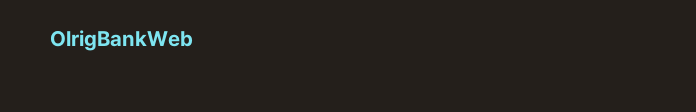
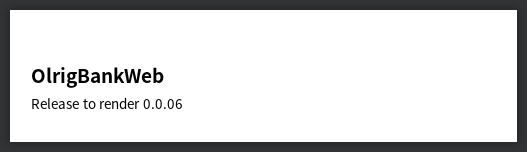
+ Release to render 0.0.06

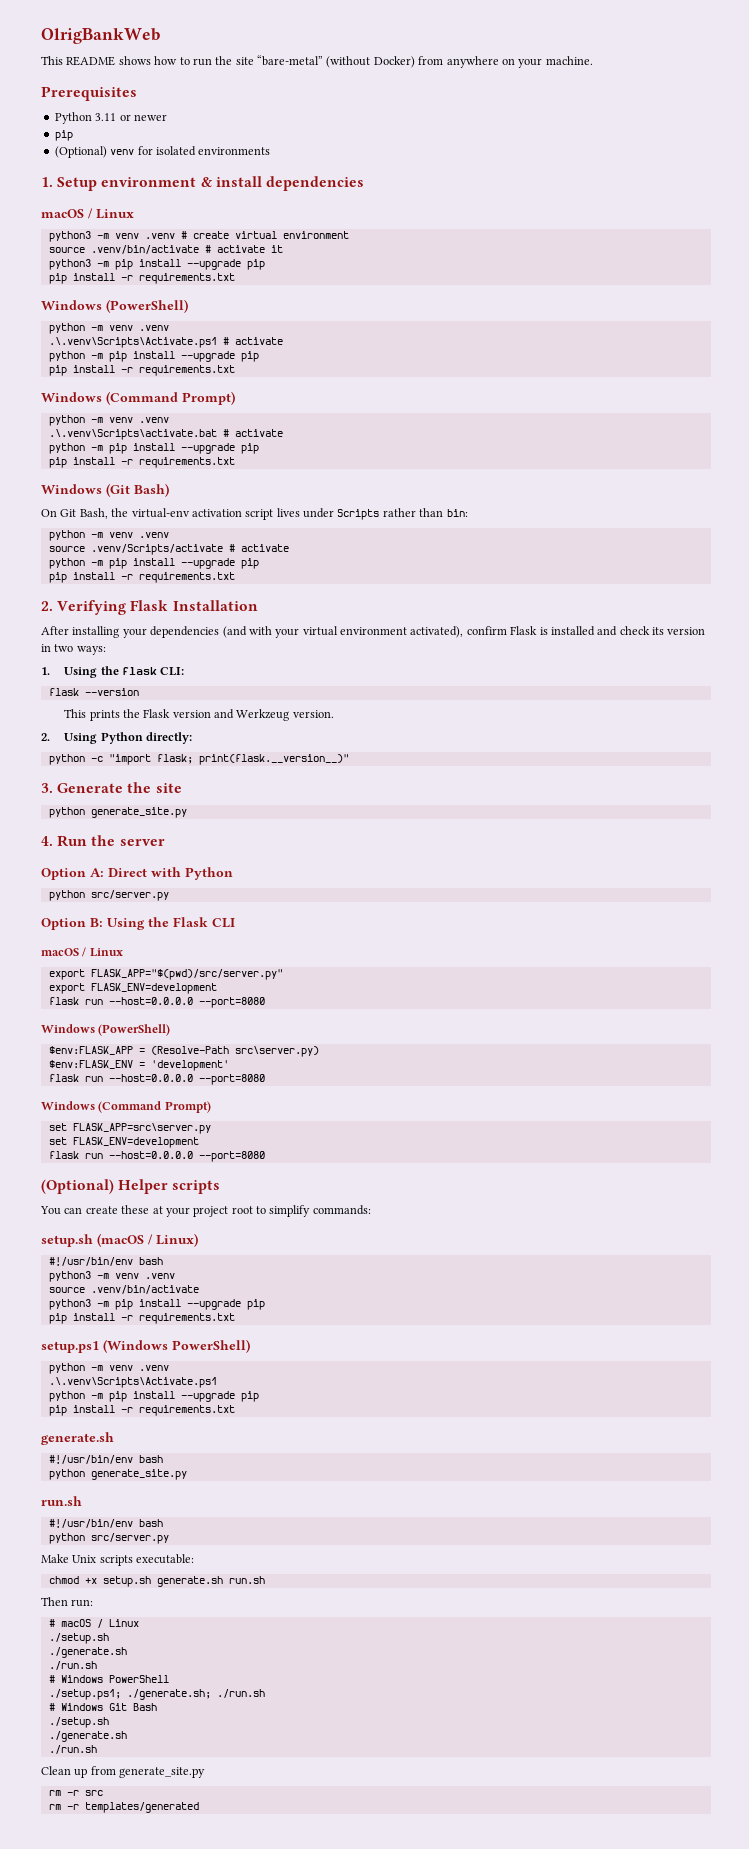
- Release to render 0.0.06
+ This README shows how to run the site “bare‑metal” (without Docker) from anywhere on your machine.
+ Prerequisites
+ Python 3.11 or newer
+ pip
+ (Optional) venv for isolated environments
+ 1. Setup environment & install dependencies
+ macOS / Linux
+ python3 -m venv .venv # create virtual environment
+ source .venv/bin/activate # activate it
+ python3 -m pip install --upgrade pip
+ pip install -r requirements.txt
+ Windows (PowerShell)
+ python -m venv .venv
+ .\.venv\Scripts\Activate.ps1 # activate
+ python -m pip install --upgrade pip
+ pip install -r requirements.txt
+ Windows (Command Prompt)
+ python -m venv .venv
+ .\.venv\Scripts\activate.bat # activate
+ python -m pip install --upgrade pip
+ pip install -r requirements.txt
+ Windows (Git Bash)
+ On Git Bash, the virtual‑env activation script lives under Scripts rather than bin:
+ python -m venv .venv
+ source .venv/Scripts/activate # activate
+ python -m pip install --upgrade pip
+ pip install -r requirements.txt
+ 2. Verifying Flask Installation
+ After installing your dependencies (and with your virtual environment activated), confirm Flask is installed and check its version in two ways:
+ 1. Using the flask CLI:
+ flask --version
+ This prints the Flask version and Werkzeug version.
+ 2. Using Python directly:
+ python -c "import flask; print(flask.__version__)"
+ 3. Generate the site
+ python generate_site.py
+ 4. Run the server
+ Option A: Direct with Python
+ python src/server.py
+ Option B: Using the Flask CLI
+ macOS / Linux
+ export FLASK_APP="$(pwd)/src/server.py"
+ export FLASK_ENV=development
+ flask run --host=0.0.0.0 --port=8080
+ Windows (PowerShell)
+ $env:FLASK_APP = (Resolve-Path src\server.py)
+ $env:FLASK_ENV = 'development'
+ flask run --host=0.0.0.0 --port=8080
+ Windows (Command Prompt)
+ set FLASK_APP=src\server.py
+ set FLASK_ENV=development
+ flask run --host=0.0.0.0 --port=8080
+ (Optional) Helper scripts
+ You can create these at your project root to simplify commands:
+ setup.sh (macOS / Linux)
+ #!/usr/bin/env bash
+ python3 -m venv .venv
+ source .venv/bin/activate
+ python3 -m pip install --upgrade pip
+ pip install -r requirements.txt
+ setup.ps1 (Windows PowerShell)
+ python -m venv .venv
+ .\.venv\Scripts\Activate.ps1
+ python -m pip install --upgrade pip
+ pip install -r requirements.txt
+ generate.sh
+ #!/usr/bin/env bash
+ python generate_site.py
+ run.sh
+ #!/usr/bin/env bash
+ python src/server.py
+ Make Unix scripts executable:
+ chmod +x setup.sh generate.sh run.sh
+ Then run:
+ # macOS / Linux
+ ./setup.sh
+ ./generate.sh
+ ./run.sh
+ # Windows PowerShell
+ ./setup.ps1; ./generate.sh; ./run.sh
+ # Windows Git Bash
+ ./setup.sh
+ ./generate.sh
+ ./run.sh
+ Clean up from generate_site.py
+ rm -r src
+ rm -r templates/generated

